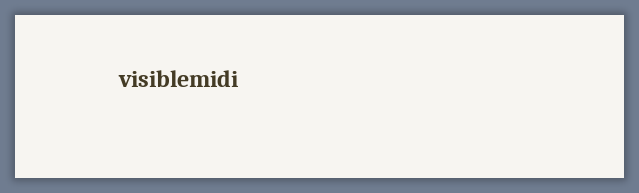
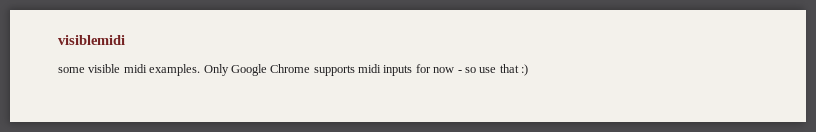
+ some visible midi examples. Only Google Chrome supports midi inputs for now - so use that :)

